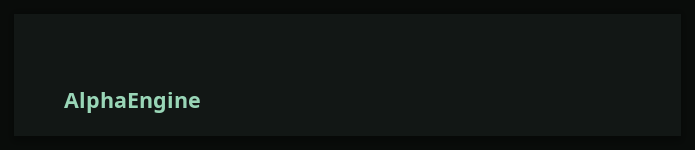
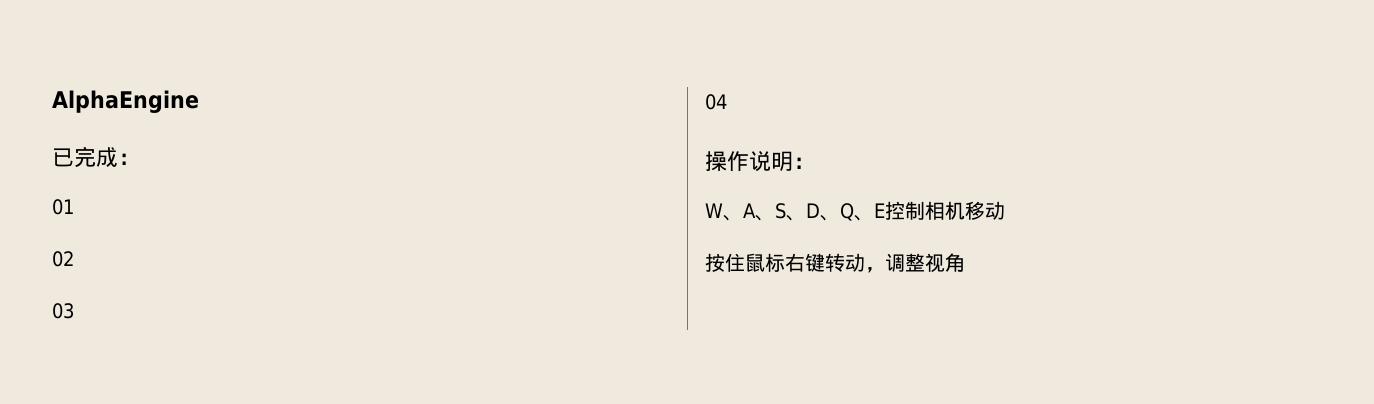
+ 已完成：
+ 01
+ 02
+ 03
+ 04
+ 操作说明：
+ W、A、S、D、Q、E控制相机移动
+ 按住鼠标右键转动，调整视角

